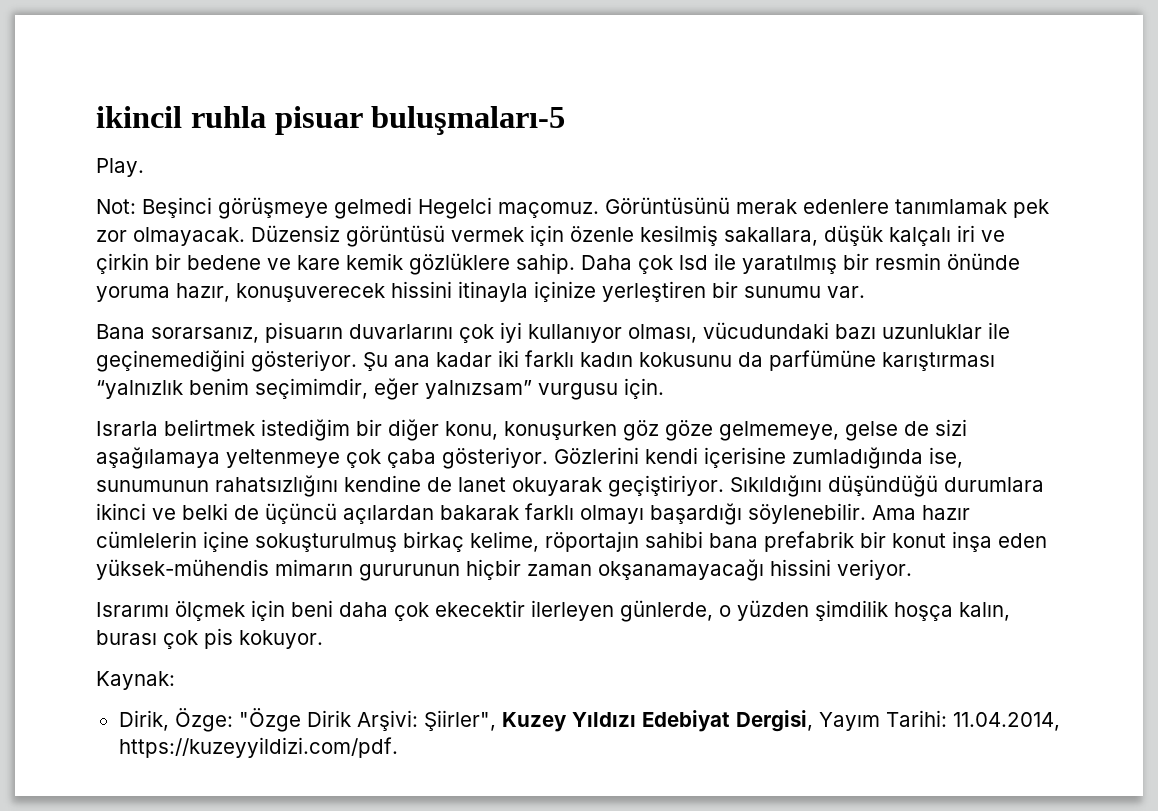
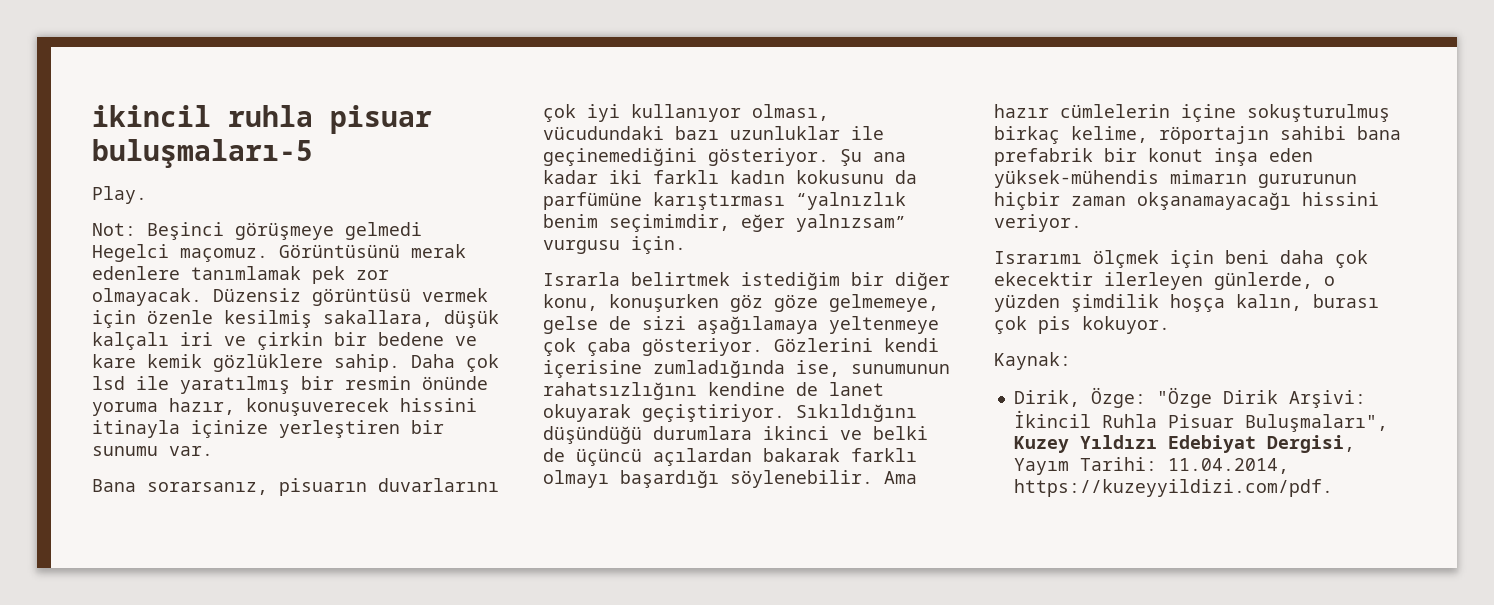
- Dirik, Özge: "Özge Dirik Arşivi: Şiirler", Kuzey Yıldızı Edebiyat Dergisi, Yayım Tarihi: 11.04.2014, https://kuzeyyildizi.com/pdf.
+ Dirik, Özge: "Özge Dirik Arşivi: İkincil Ruhla Pisuar Buluşmaları", Kuzey Yıldızı Edebiyat Dergisi, Yayım Tarihi: 11.04.2014, https://kuzeyyildizi.com/pdf.

